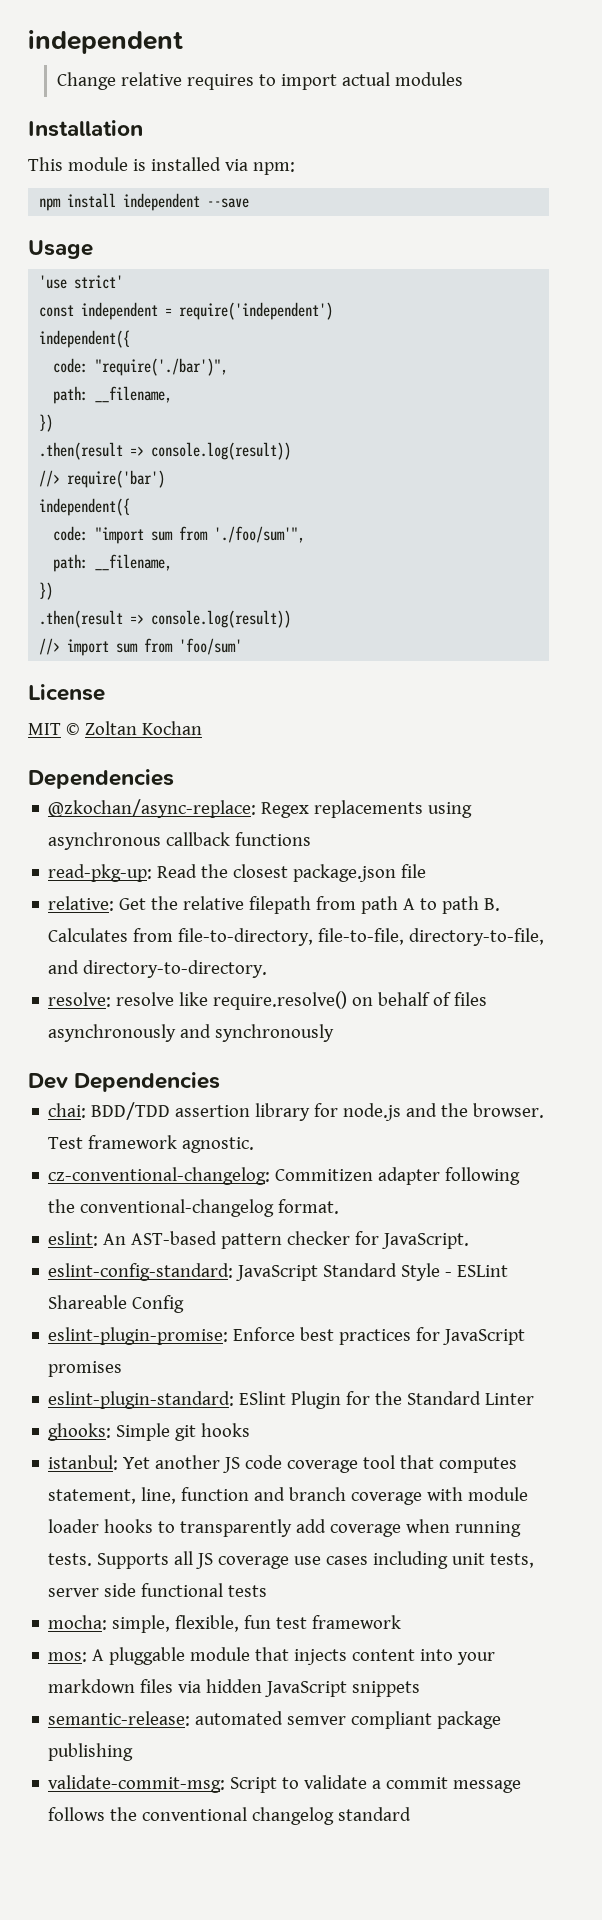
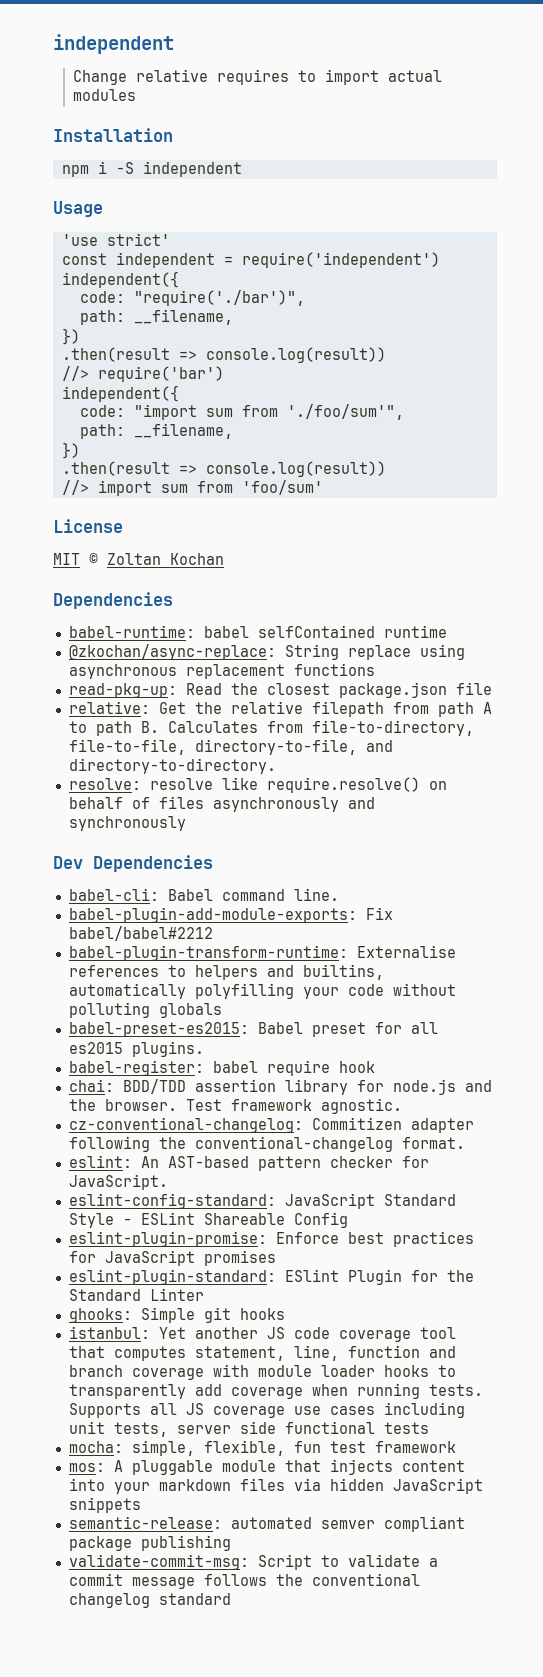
- This module is installed via npm:
- npm install independent --save
+ npm i -S independent
+ babel-runtime: babel selfContained runtime
- @zkochan/async-replace: Regex replacements using asynchronous callback functions
+ @zkochan/async-replace: String replace using asynchronous replacement functions
+ babel-cli: Babel command line.
+ babel-plugin-add-module-exports: Fix babel/babel#2212
+ babel-plugin-transform-runtime: Externalise references to helpers and builtins, automatically polyfilling your code without polluting globals
+ babel-preset-es2015: Babel preset for all es2015 plugins.
+ babel-register: babel require hook

